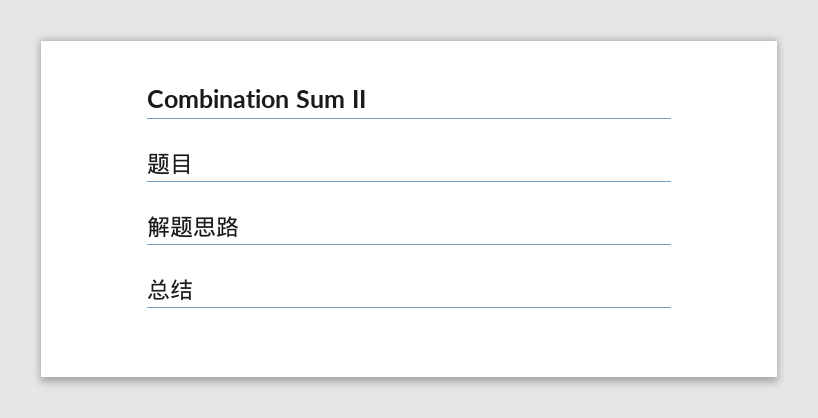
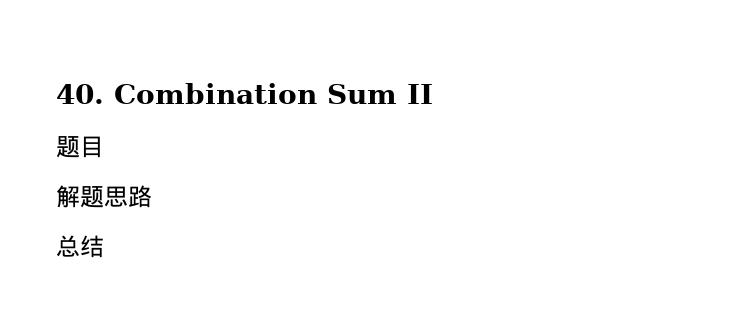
- Combination Sum II
+ 40. Combination Sum II

